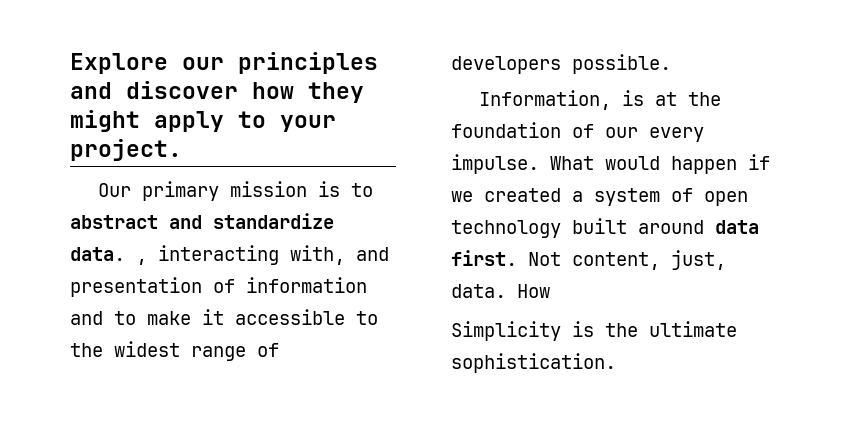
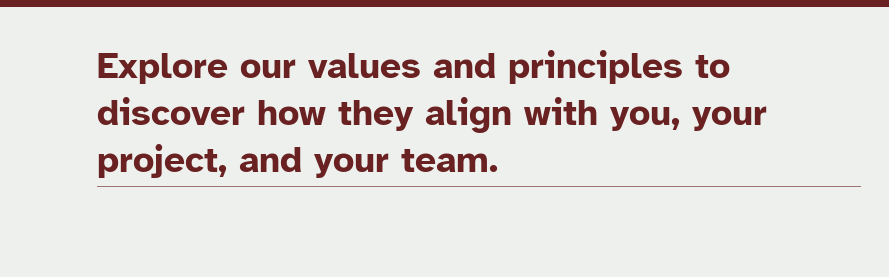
- Explore our principles and discover how they might apply to your project.
- Our primary mission is to abstract and standardize data. , interacting with, and presentation of information and to make it accessible to the widest range of developers possible.
- Information, is at the foundation of our every impulse. What would happen if we created a system of open technology built around data first. Not content, just, data. How
- Simplicity is the ultimate sophistication.
+ Explore our values and principles to discover how they align with you, your project, and your team.

